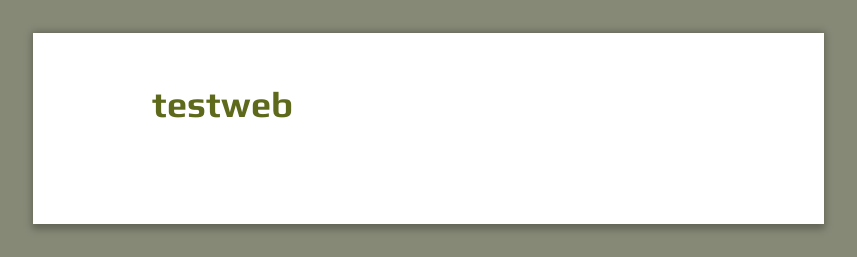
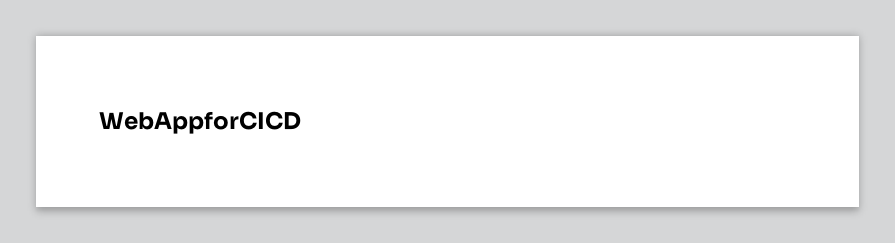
- testweb
+ WebAppforCICD

